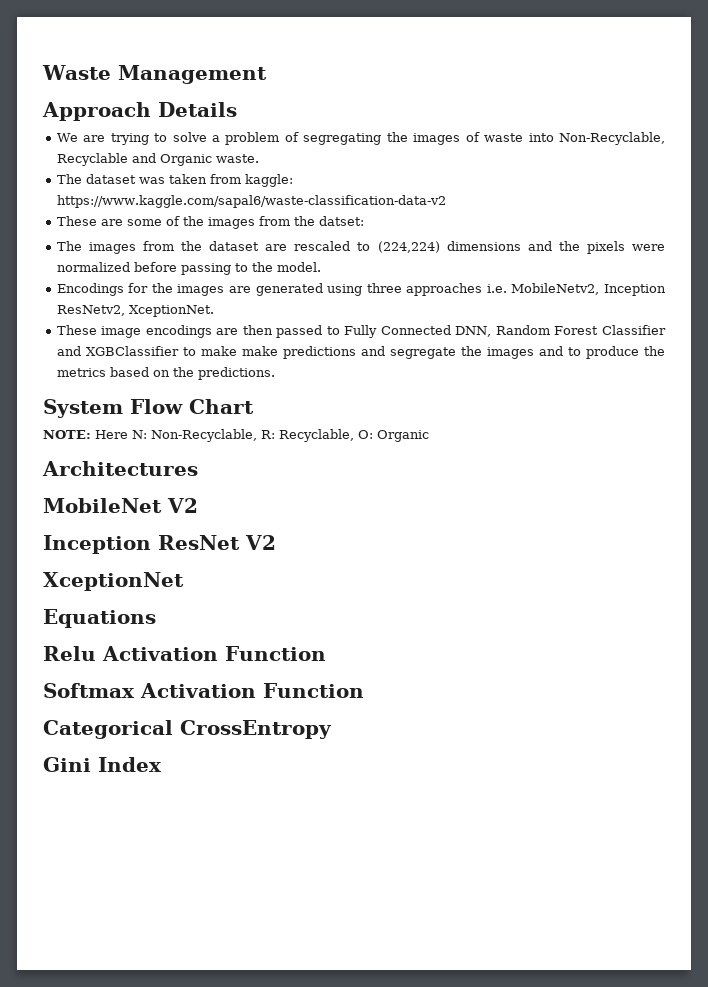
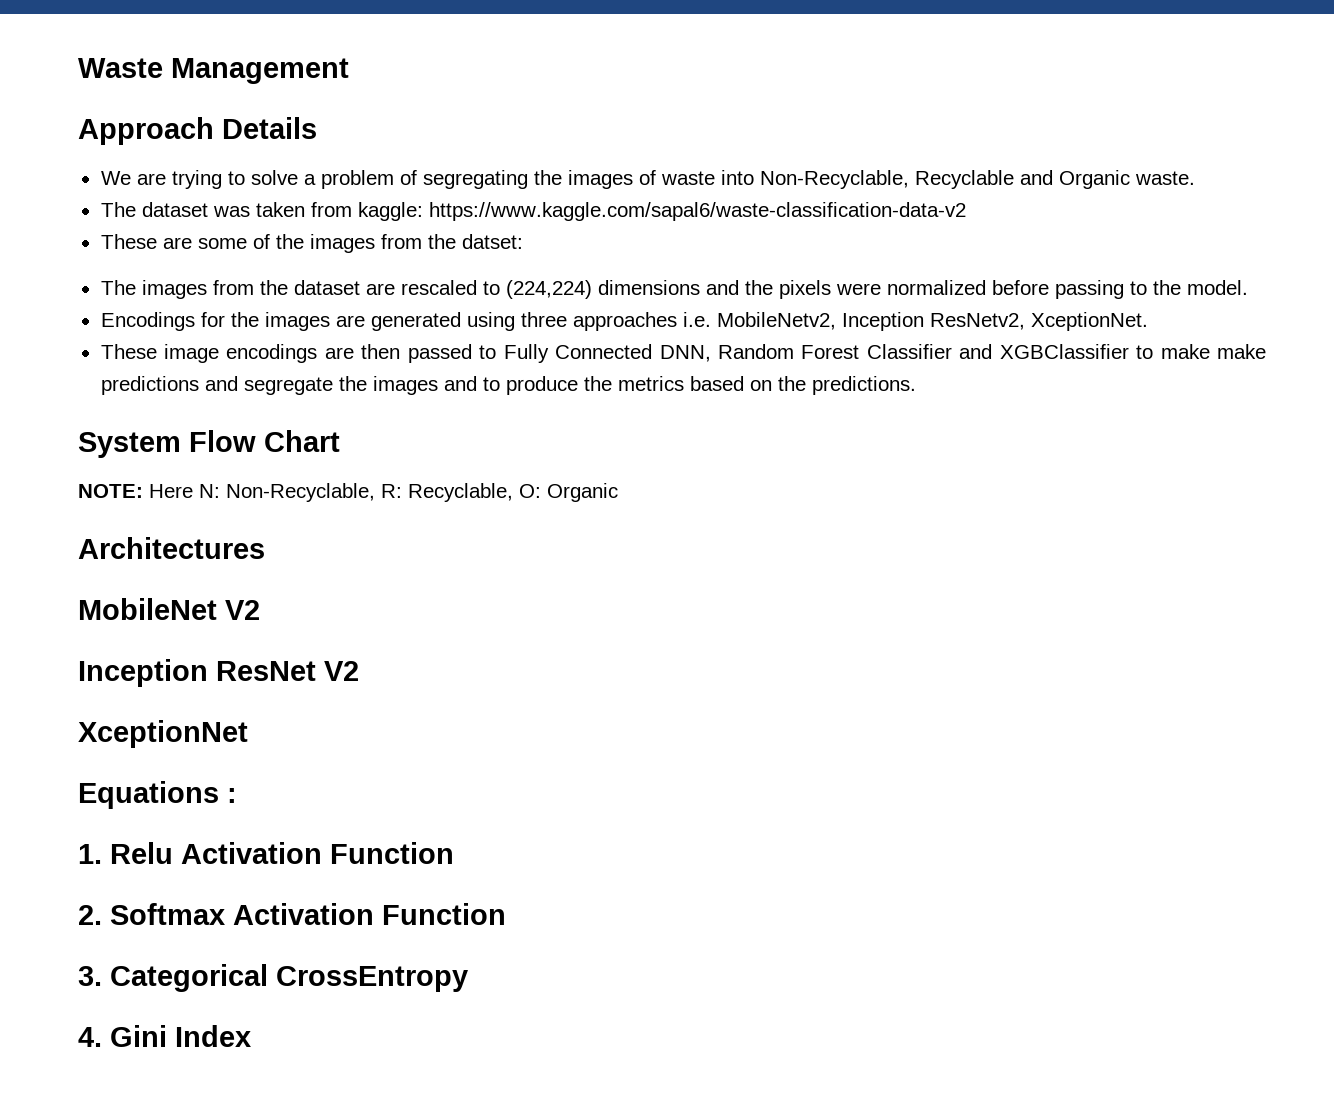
- Equations
- Relu Activation Function
+ Equations :
+ 1. Relu Activation Function
- Softmax Activation Function
+ 2. Softmax Activation Function
- Categorical CrossEntropy
+ 3. Categorical CrossEntropy
- Gini Index
+ 4. Gini Index

